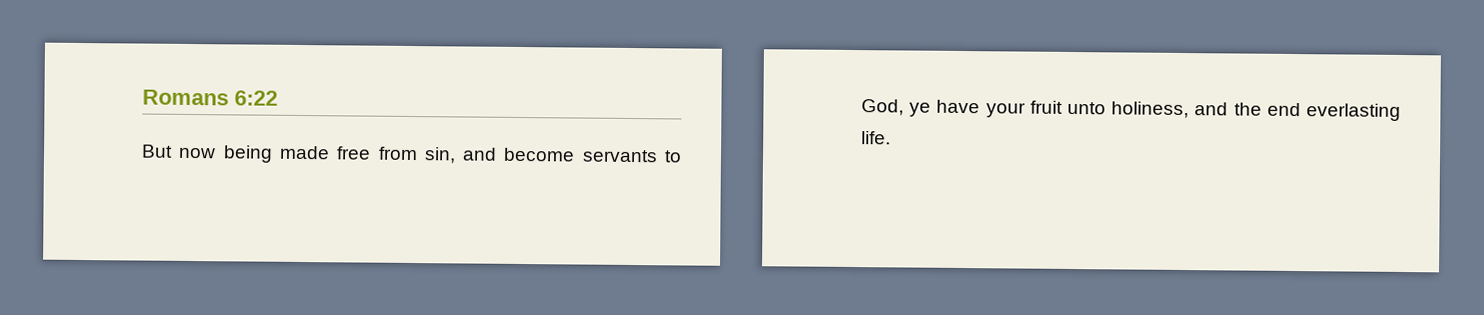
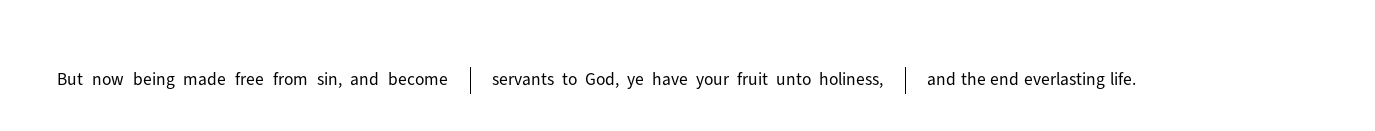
- Romans 6:22

